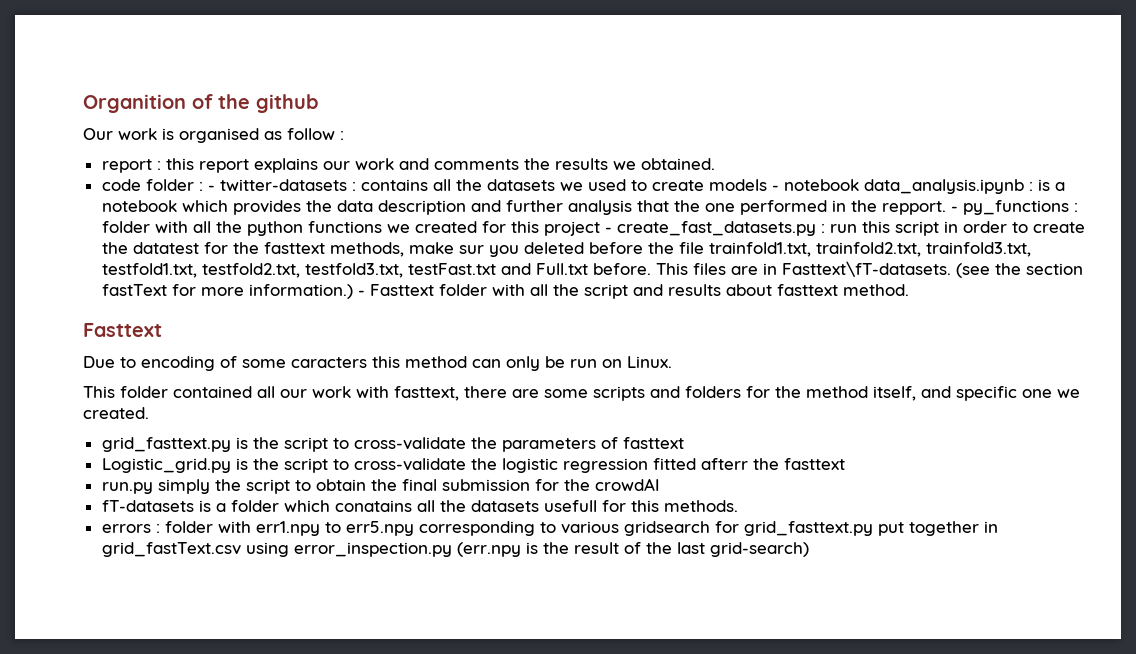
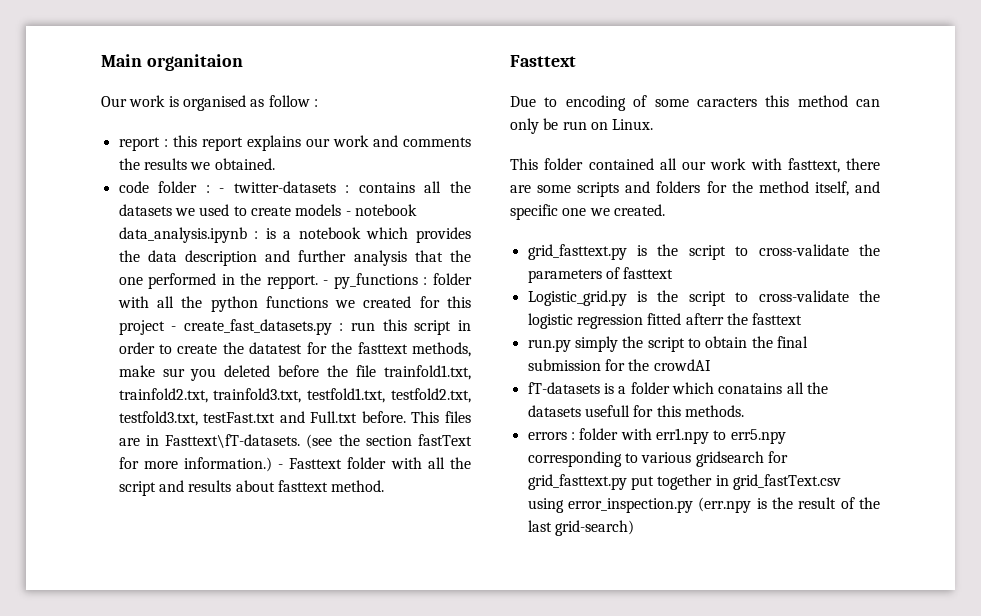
- Organition of the github
+ Main organitaion

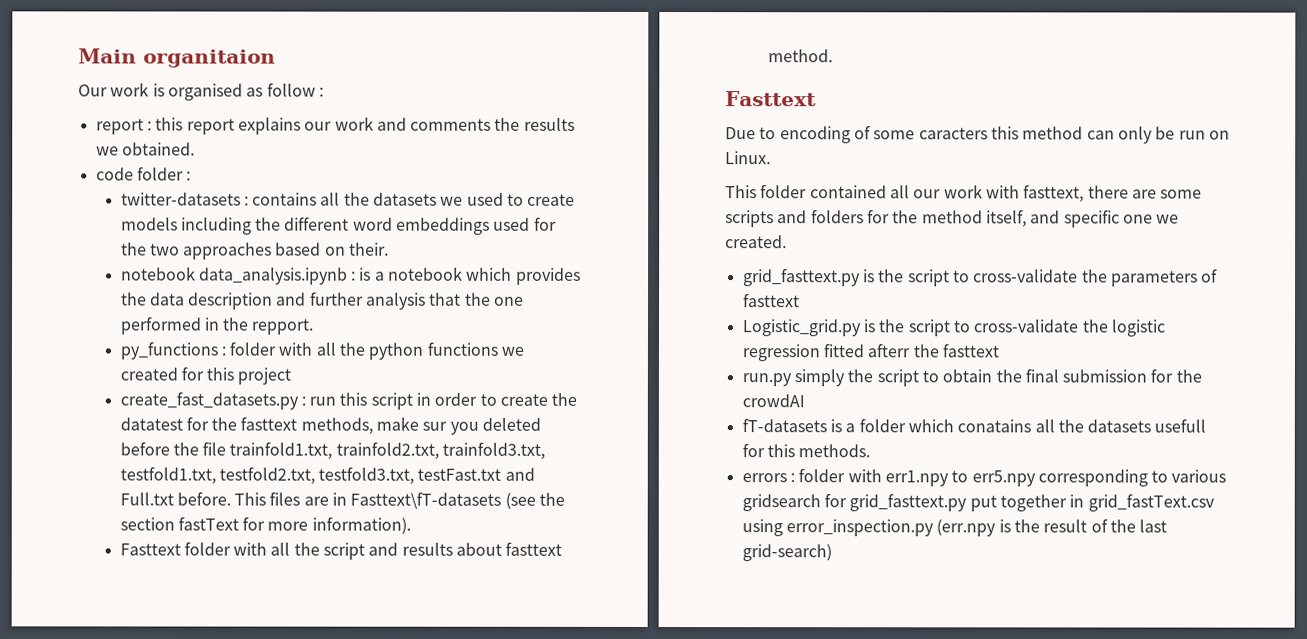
- code folder : - twitter-datasets :
+ code folder :
+ twitter-datasets :
- contains all the datasets we used to create models - notebook data_analysis.ipynb :
+ contains all the datasets we used to create models including the different word embeddings used for the two approaches based on their.
+ notebook data_analysis.ipynb :
- is a notebook which provides the data description and further analysis that the one performed in the repport. - py_functions :
+ is a notebook which provides the data description and further analysis that the one performed in the repport.
+ py_functions :
- folder with all the python functions we created for this project - create_fast_datasets.py :
+ folder with all the python functions we created for this project
+ create_fast_datasets.py :
- This files are in Fasttext\fT-datasets. (see the section fastText for more information.) - Fasttext folder with all the script and results about fasttext method.
+ This files are in Fasttext\fT-datasets (see the section fastText for more information).
+ Fasttext folder with all the script and results about fasttext method.

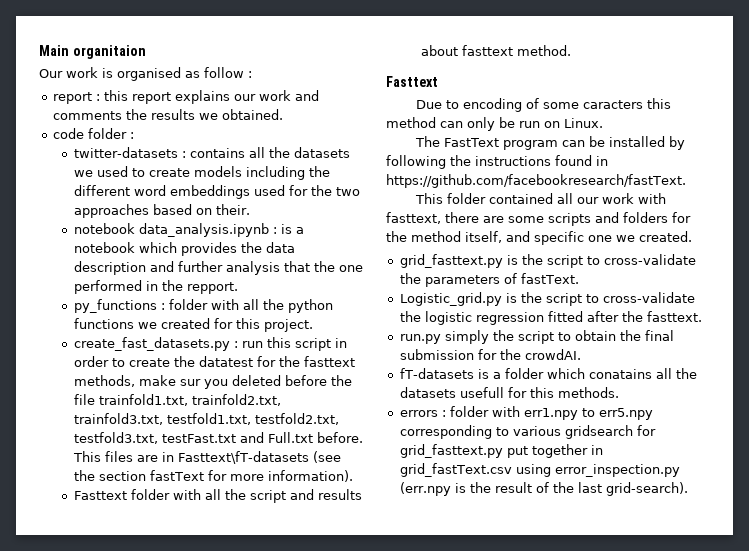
- py_functions : folder with all the python functions we created for this project
+ py_functions : folder with all the python functions we created for this project.
+ The FastText program can be installed by following the instructions found in https://github.com/facebookresearch/fastText.
- grid_fasttext.py is the script to cross-validate the parameters of fasttext
+ grid_fasttext.py is the script to cross-validate the parameters of fastText.
- Logistic_grid.py is the script to cross-validate the logistic regression fitted afterr the fasttext
+ Logistic_grid.py is the script to cross-validate the logistic regression fitted after the fasttext.
- run.py simply the script to obtain the final submission for the crowdAI
+ run.py simply the script to obtain the final submission for the crowdAI.
- errors : folder with err1.npy to err5.npy corresponding to various gridsearch for grid_fasttext.py put together in grid_fastText.csv using error_inspection.py (err.npy is the result of the last grid-search)
+ errors : folder with err1.npy to err5.npy corresponding to various gridsearch for grid_fasttext.py put together in grid_fastText.csv using error_inspection.py (err.npy is the result of the last grid-search).

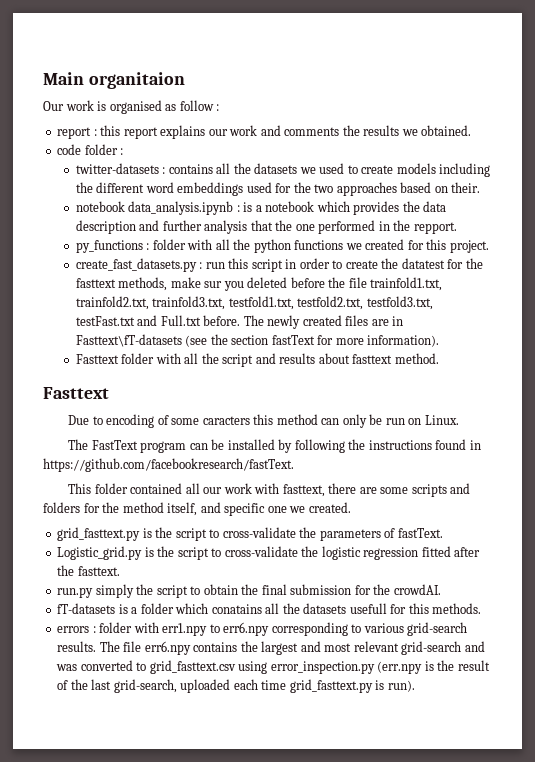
- This files are in Fasttext\fT-datasets (see the section fastText for more information).
+ The newly created files are in Fasttext\fT-datasets (see the section fastText for more information).
- errors : folder with err1.npy to err5.npy corresponding to various gridsearch for grid_fasttext.py put together in grid_fastText.csv using error_inspection.py (err.npy is the result of the last grid-search).
+ errors : folder with err1.npy to err6.npy corresponding to various grid-search results. The file err6.npy contains the largest and most relevant grid-search and was converted to grid_fasttext.csv using error_inspection.py (err.npy is the result of the last grid-search, uploaded each time grid_fasttext.py is run).

